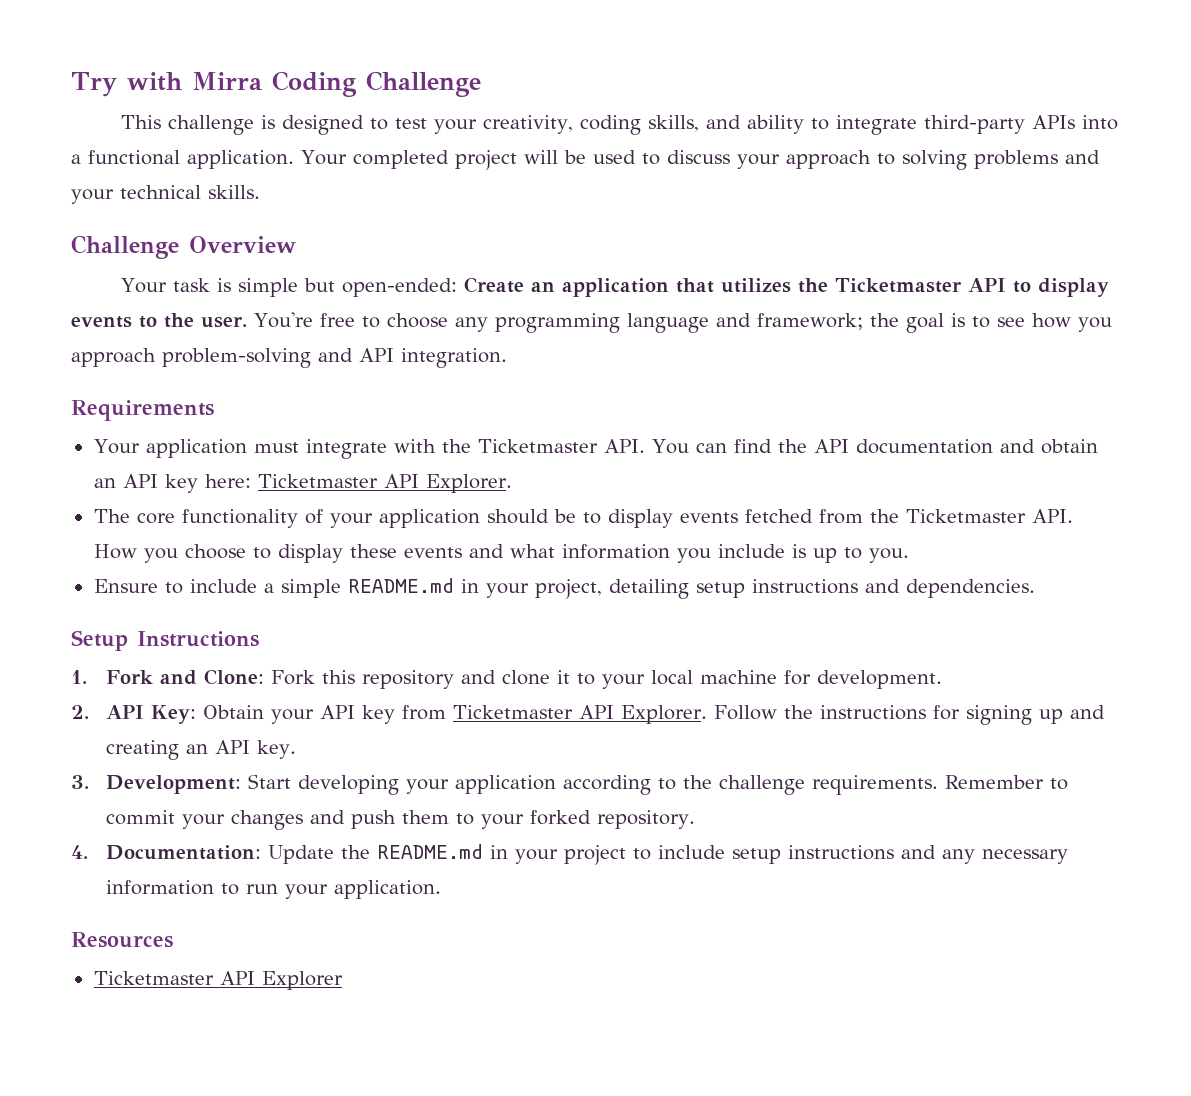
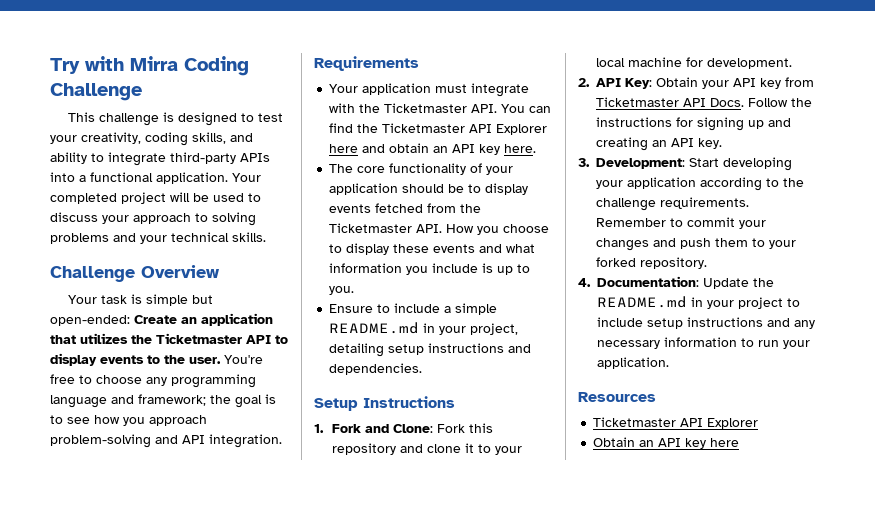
- Your application must integrate with the Ticketmaster API. You can find the API documentation and obtain an API key here: Ticketmaster API Explorer.
+ Your application must integrate with the Ticketmaster API. You can find the Ticketmaster API Explorer here and obtain an API key here.
- 2. API Key: Obtain your API key from Ticketmaster API Explorer.
+ 2. API Key: Obtain your API key from Ticketmaster API Docs.
+ Obtain an API key here

